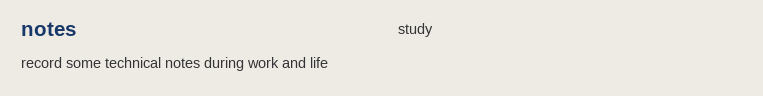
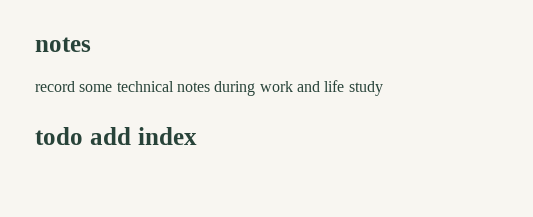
+ todo add index

